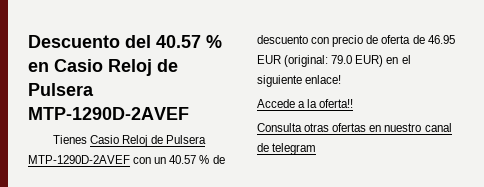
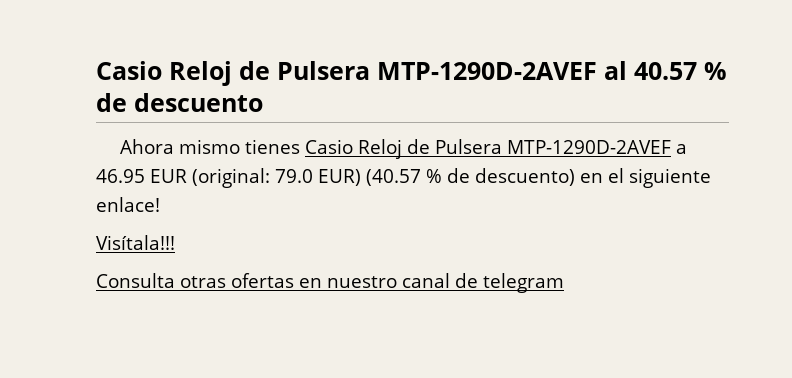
- Descuento del 40.57 % en Casio Reloj de Pulsera MTP-1290D-2AVEF
- Tienes Casio Reloj de Pulsera MTP-1290D-2AVEF con un 40.57 % de descuento con precio de oferta de 46.95 EUR (original: 79.0 EUR) en el siguiente enlace!
+ Casio Reloj de Pulsera MTP-1290D-2AVEF al 40.57 % de descuento
+ Ahora mismo tienes Casio Reloj de Pulsera MTP-1290D-2AVEF a 46.95 EUR (original: 79.0 EUR) (40.57 % de descuento) en el siguiente enlace!
- Accede a la oferta!!
+ Visítala!!!

